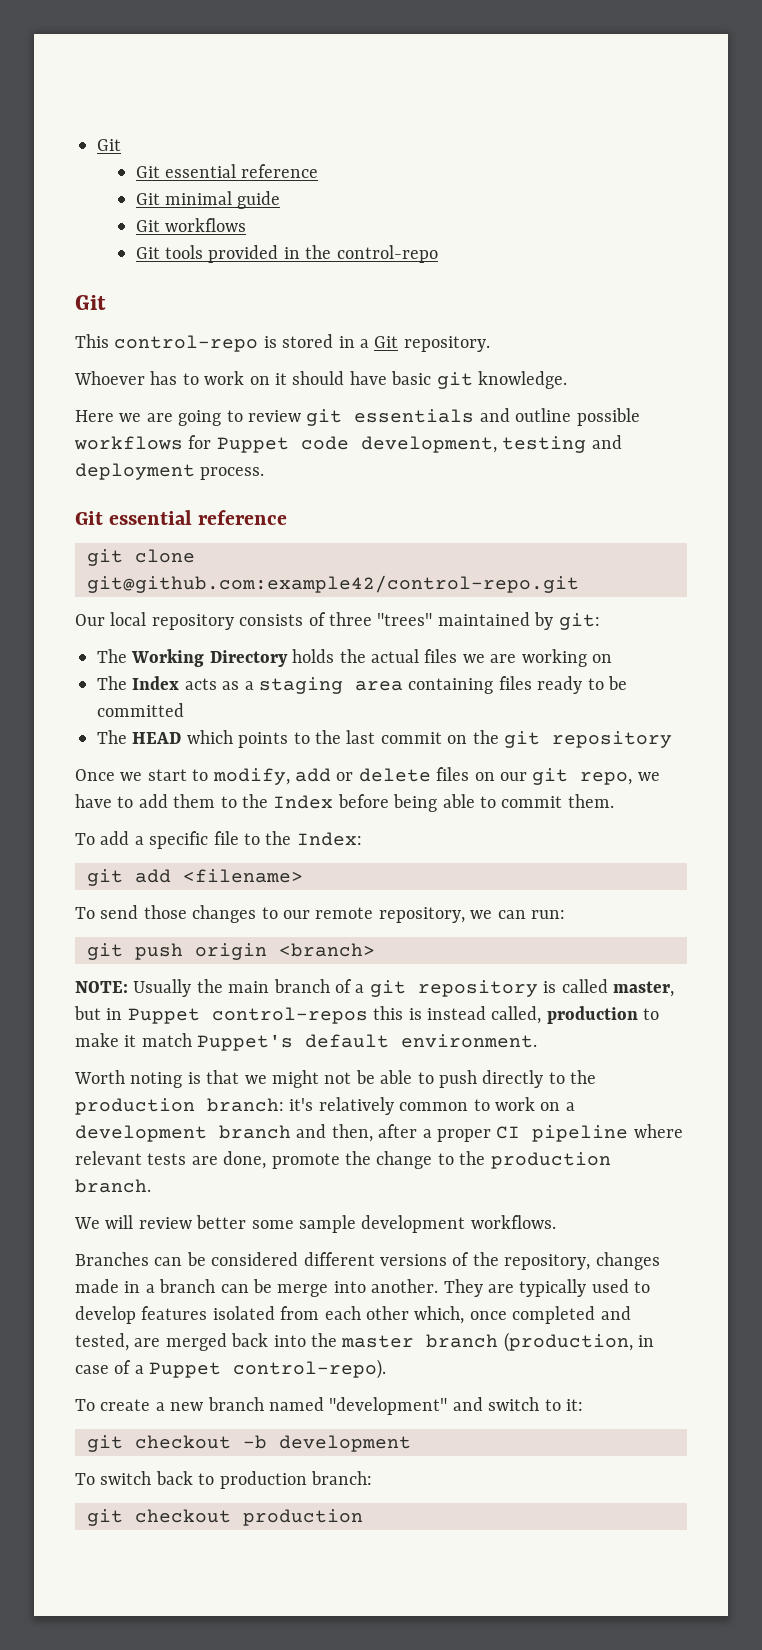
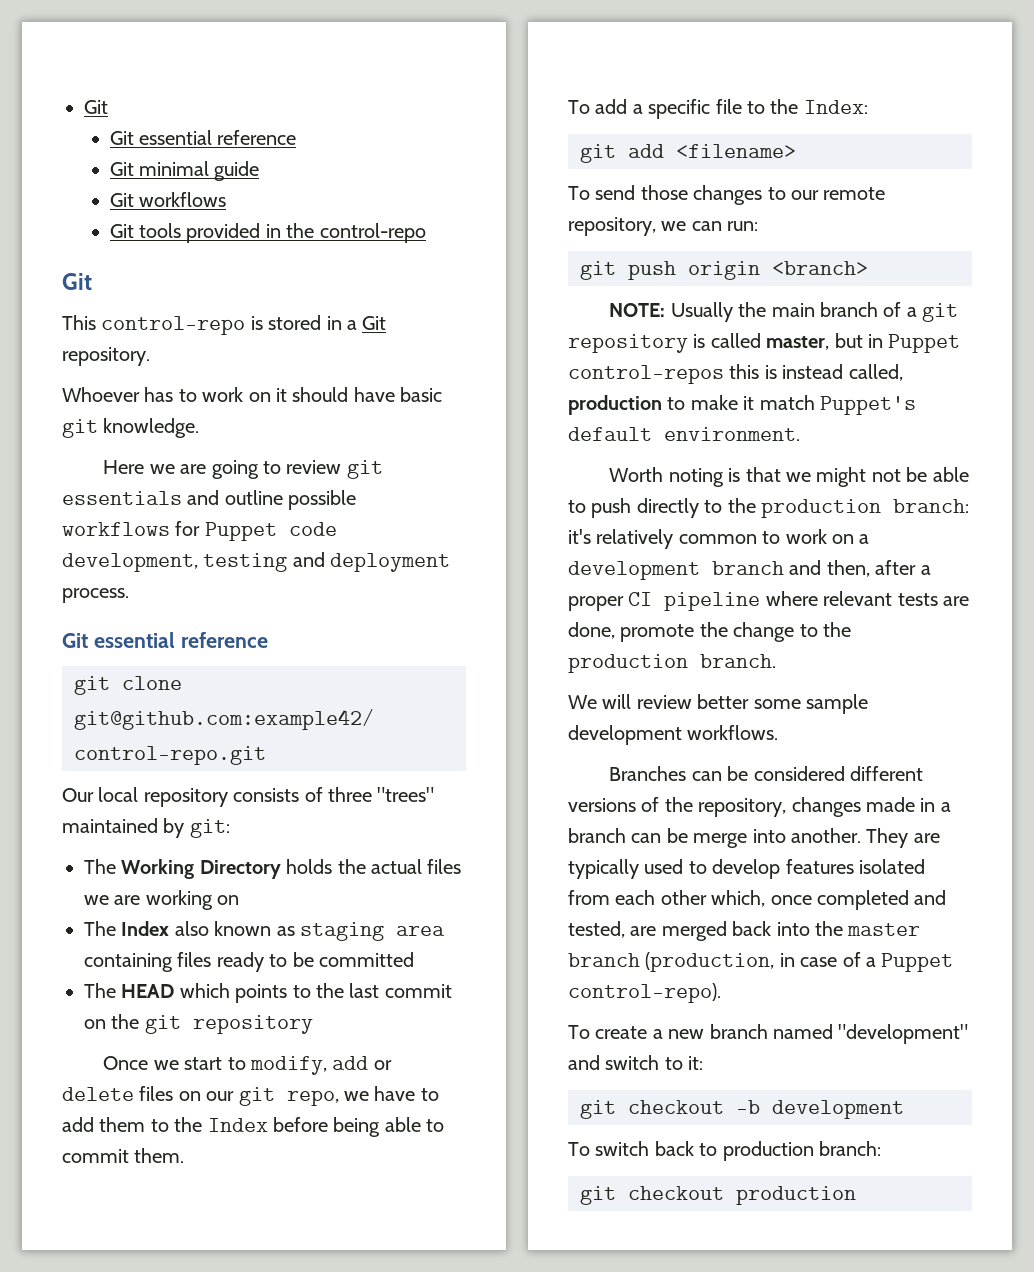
- The Index acts as a staging area containing files ready to be committed
+ The Index also known as staging area containing files ready to be committed

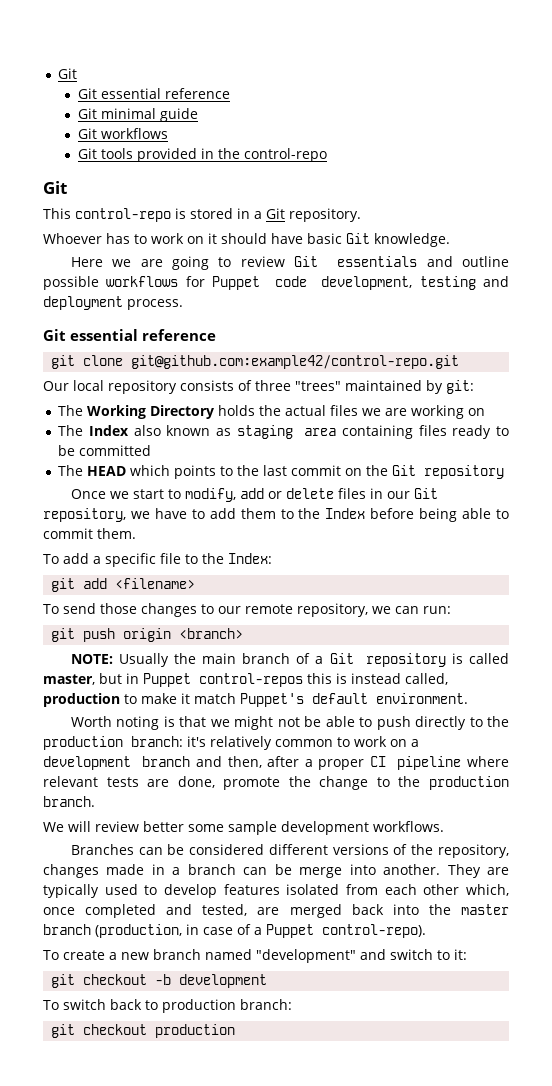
- Whoever has to work on it should have basic git knowledge.
+ Whoever has to work on it should have basic Git knowledge.
- Here we are going to review git essentials and outline possible workflows for Puppet code development, testing and deployment process.
+ Here we are going to review Git essentials and outline possible workflows for Puppet code development, testing and deployment process.
- The HEAD which points to the last commit on the git repository
+ The HEAD which points to the last commit on the Git repository
- Once we start to modify, add or delete files on our git repo, we have to add them to the Index before being able to commit them.
+ Once we start to modify, add or delete files in our Git repository, we have to add them to the Index before being able to commit them.
- NOTE: Usually the main branch of a git repository is called master, but in Puppet control-repos this is instead called, production to make it match Puppet's default environment.
+ NOTE: Usually the main branch of a Git repository is called master, but in Puppet control-repos this is instead called, production to make it match Puppet's default environment.

